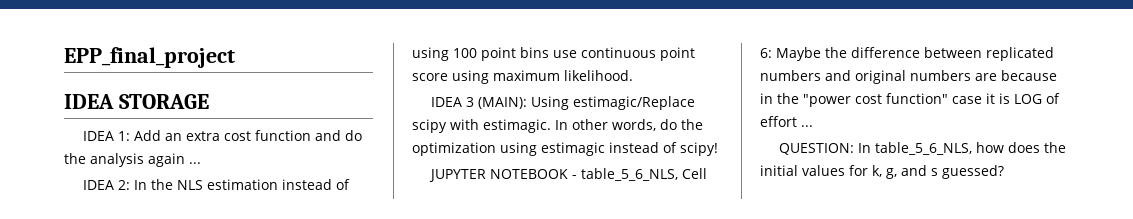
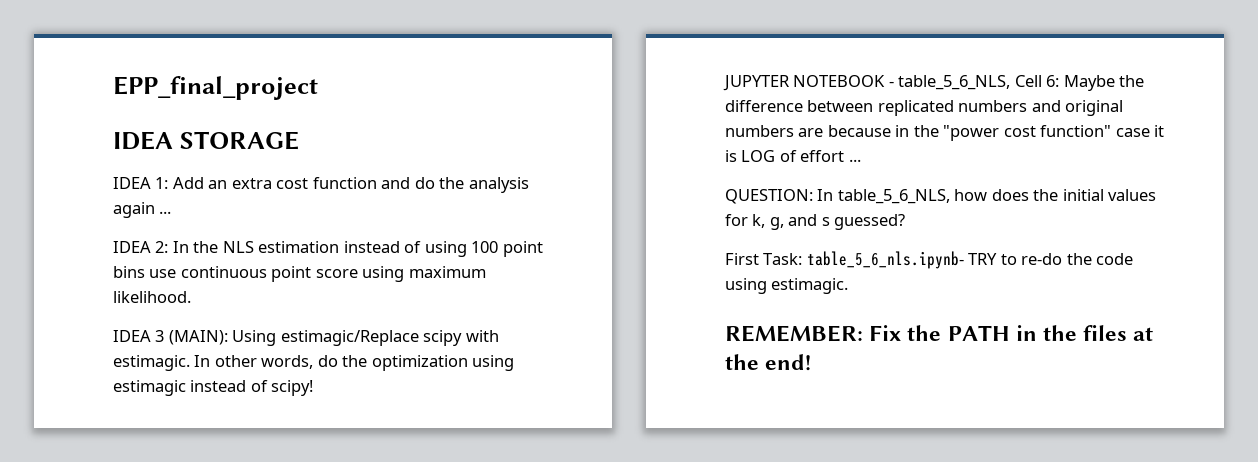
+ First Task: table_5_6_nls.ipynb- TRY to re-do the code using estimagic.
+ REMEMBER: Fix the PATH in the files at the end!

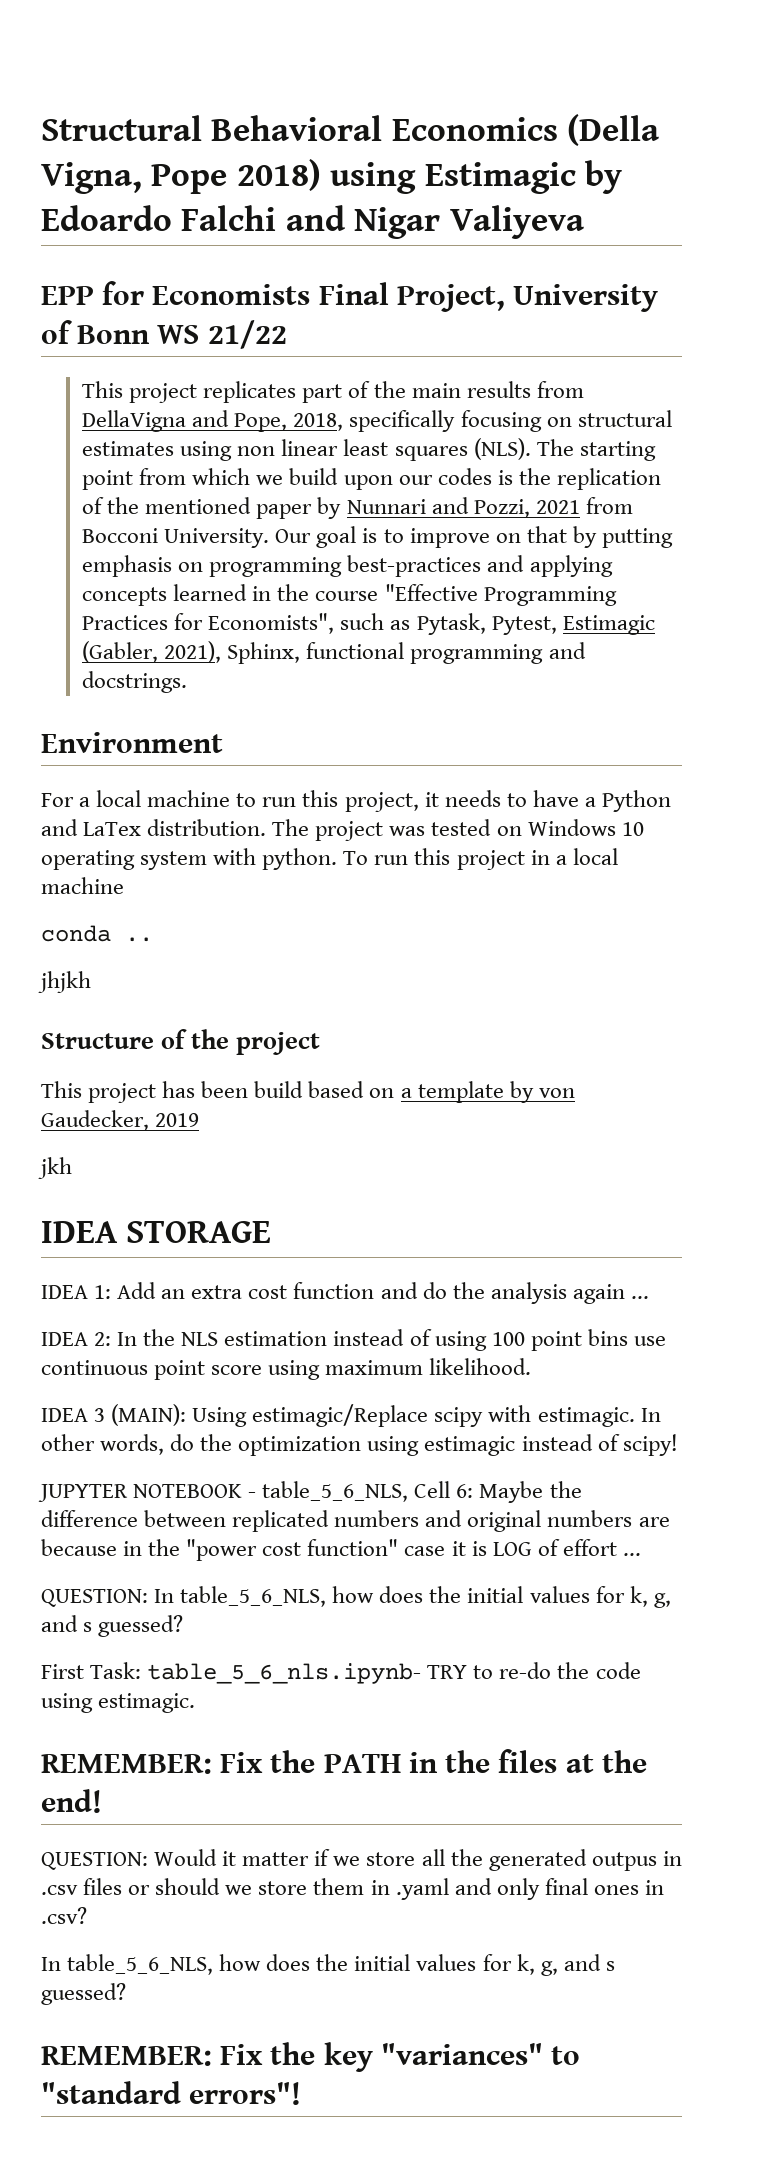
- EPP_final_project
+ Structural Behavioral Economics (Della Vigna, Pope 2018) using Estimagic by Edoardo Falchi and Nigar Valiyeva
+ EPP for Economists Final Project, University of Bonn WS 21/22
+ This project replicates part of the main results from DellaVigna and Pope, 2018, specifically focusing on structural estimates using non linear least squares (NLS). The starting point from which we build upon our codes is the replication of the mentioned paper by Nunnari and Pozzi, 2021 from Bocconi University. Our goal is to improve on that by putting emphasis on programming best-practices and applying concepts learned in the course "Effective Programming Practices for Economists", such as Pytask, Pytest, Estimagic (Gabler, 2021), Sphinx, functional programming and docstrings.
+ Environment
+ For a local machine to run this project, it needs to have a Python and LaTex distribution. The project was tested on Windows 10 operating system with python. To run this project in a local machine
+ conda ..
+ jhjkh
+ Structure of the project
+ This project has been build based on a template by von Gaudecker, 2019
+ jkh
+ QUESTION: Would it matter if we store all the generated outpus in .csv files or should we store them in .yaml and only final ones in .csv?
+ In table_5_6_NLS, how does the initial values for k, g, and s guessed?
+ REMEMBER: Fix the key "variances" to "standard errors"!

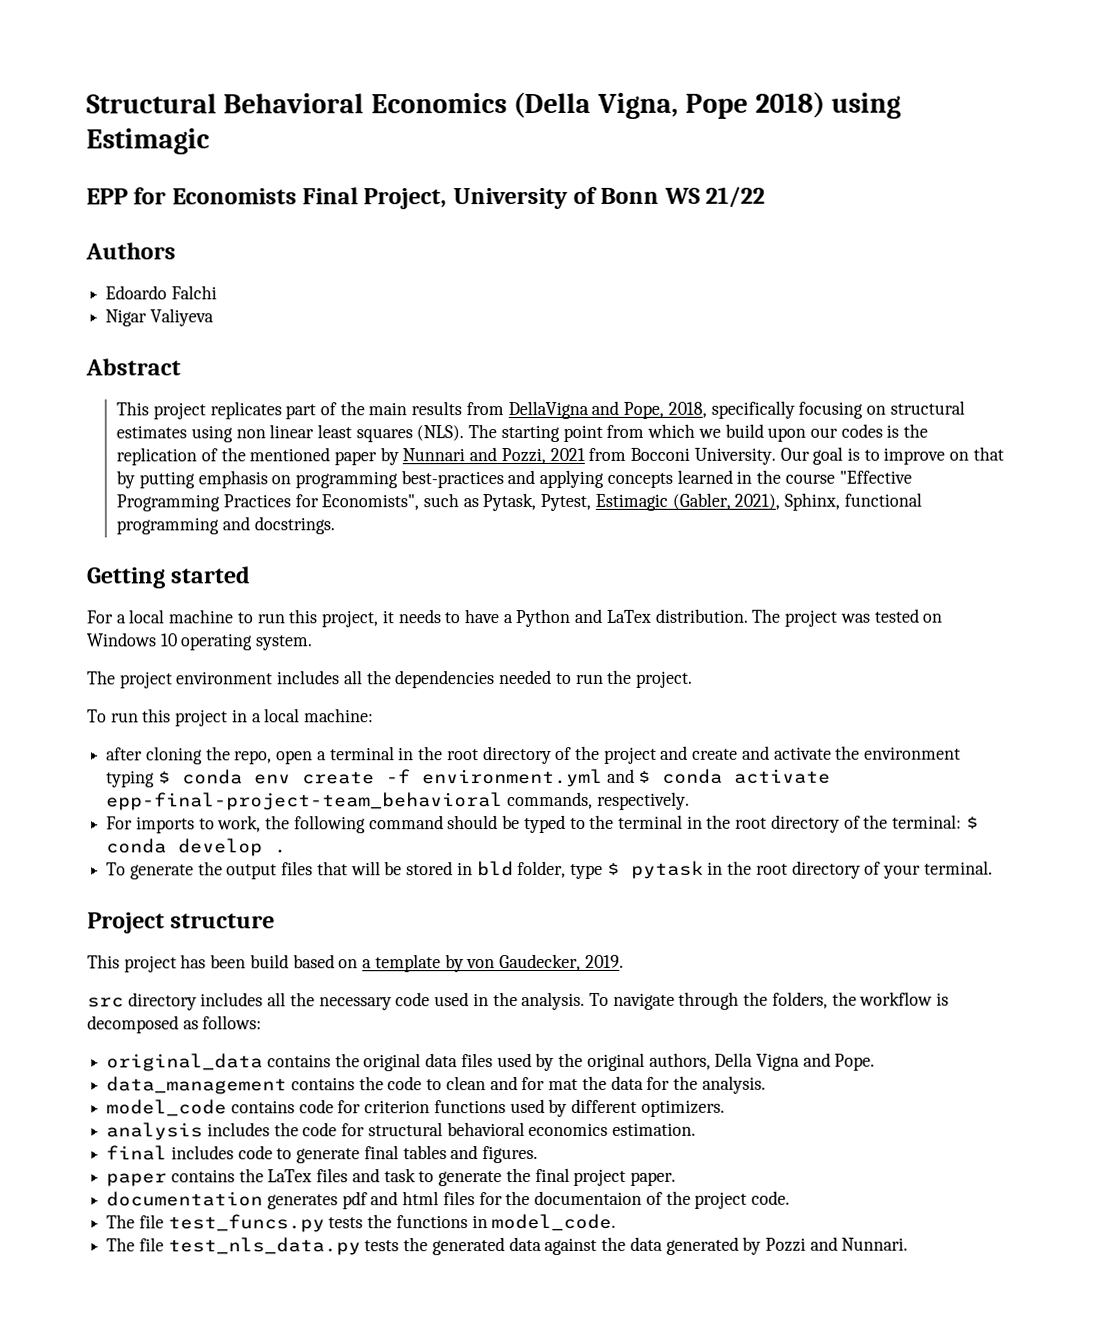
- Structural Behavioral Economics (Della Vigna, Pope 2018) using Estimagic by Edoardo Falchi and Nigar Valiyeva
+ Structural Behavioral Economics (Della Vigna, Pope 2018) using Estimagic
+ Authors
+ Edoardo Falchi
+ Nigar Valiyeva
+ Abstract
- Environment
+ Getting started
- The project was tested on Windows 10 operating system with python. To run this project in a local machine
- conda ..
- jhjkh
- Structure of the project
+ The project was tested on Windows 10 operating system.
+ The project environment includes all the dependencies needed to run the project.
+ To run this project in a local machine:
+ after cloning the repo, open a terminal in the root directory of the project and create and activate the environment typing $ conda env create -f environment.yml and $ conda activate epp-final-project-team_behavioral commands, respectively.
+ For imports to work, the following command should be typed to the terminal in the root directory of the terminal: $ conda develop .
+ To generate the output files that will be stored in bld folder, type $ pytask in the root directory of your terminal.
+ Project structure
- This project has been build based on a template by von Gaudecker, 2019
- jkh
- IDEA STORAGE
- IDEA 1: Add an extra cost function and do the analysis again ...
- IDEA 2: In the NLS estimation instead of using 100 point bins use continuous point score using maximum likelihood.
- IDEA 3 (MAIN): Using estimagic/Replace scipy with estimagic. In other words, do the optimization using estimagic instead of scipy!
- JUPYTER NOTEBOOK - table_5_6_NLS, Cell 6: Maybe the difference between replicated numbers and original numbers are because in the "power cost function" case it is LOG of effort ...
- QUESTION: In table_5_6_NLS, how does the initial values for k, g, and s guessed?
- First Task: table_5_6_nls.ipynb- TRY to re-do the code using estimagic.
- REMEMBER: Fix the PATH in the files at the end!
- QUESTION: Would it matter if we store all the generated outpus in .csv files or should we store them in .yaml and only final ones in .csv?
- In table_5_6_NLS, how does the initial values for k, g, and s guessed?
- REMEMBER: Fix the key "variances" to "standard errors"!
+ This project has been build based on a template by von Gaudecker, 2019.
+ src directory includes all the necessary code used in the analysis. To navigate through the folders, the workflow is decomposed as follows:
+ original_data contains the original data files used by the original authors, Della Vigna and Pope.
+ data_management contains the code to clean and for mat the data for the analysis.
+ model_code contains code for criterion functions used by different optimizers.
+ analysis includes the code for structural behavioral economics estimation.
+ final includes code to generate final tables and figures.
+ paper contains the LaTex files and task to generate the final project paper.
+ documentation generates pdf and html files for the documentaion of the project code.
+ The file test_funcs.py tests the functions in model_code.
+ The file test_nls_data.py tests the generated data against the data generated by Pozzi and Nunnari.

